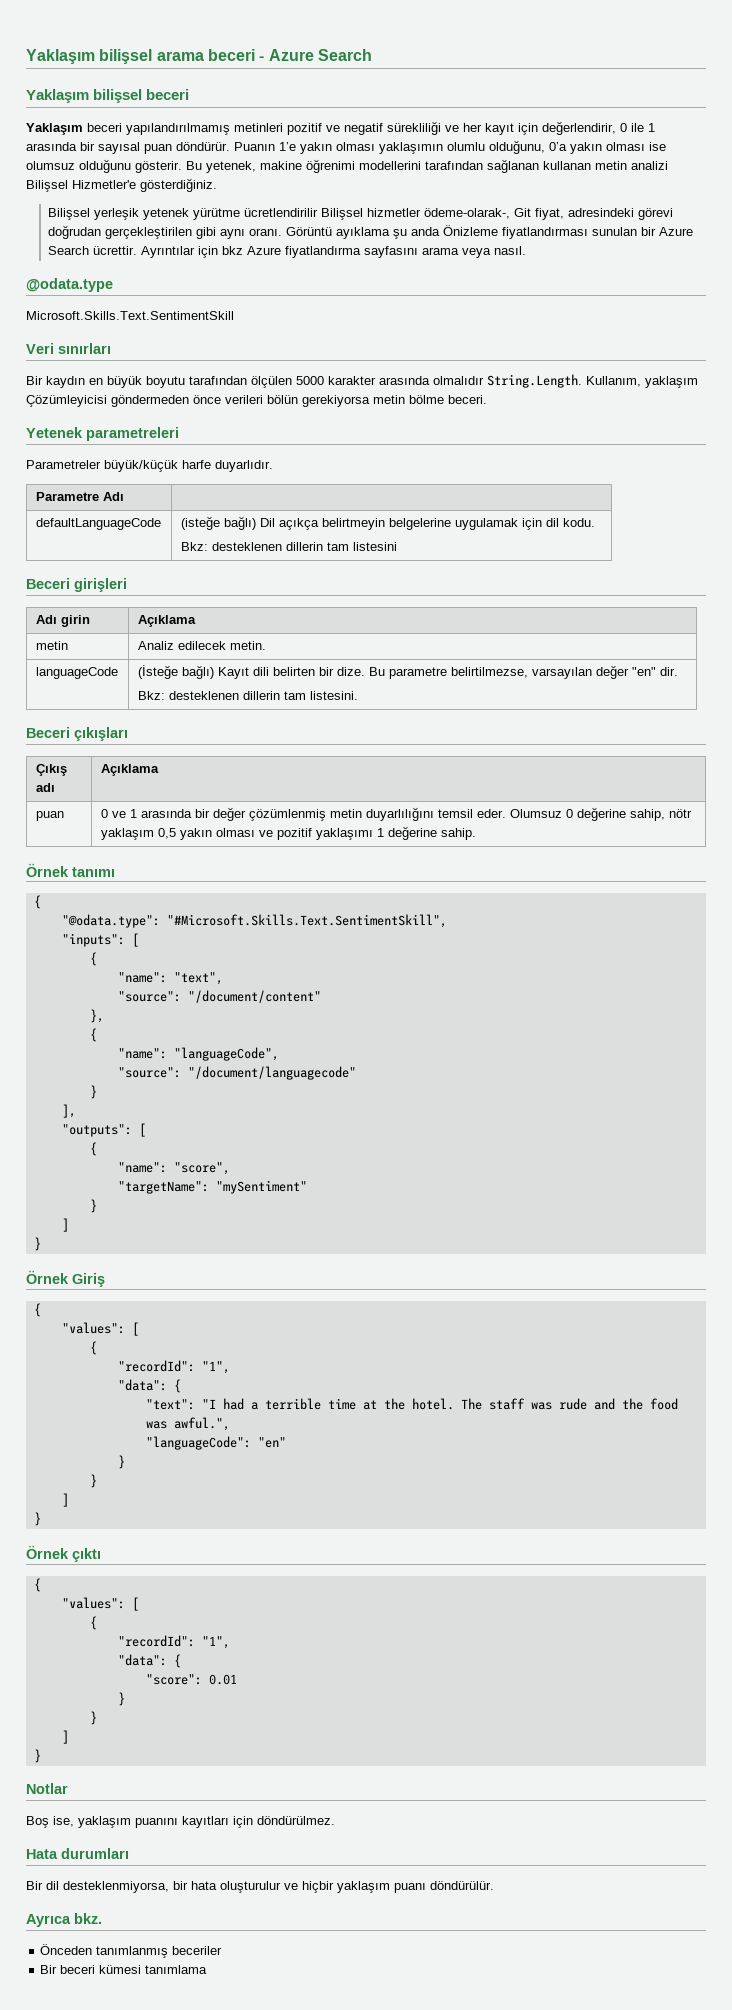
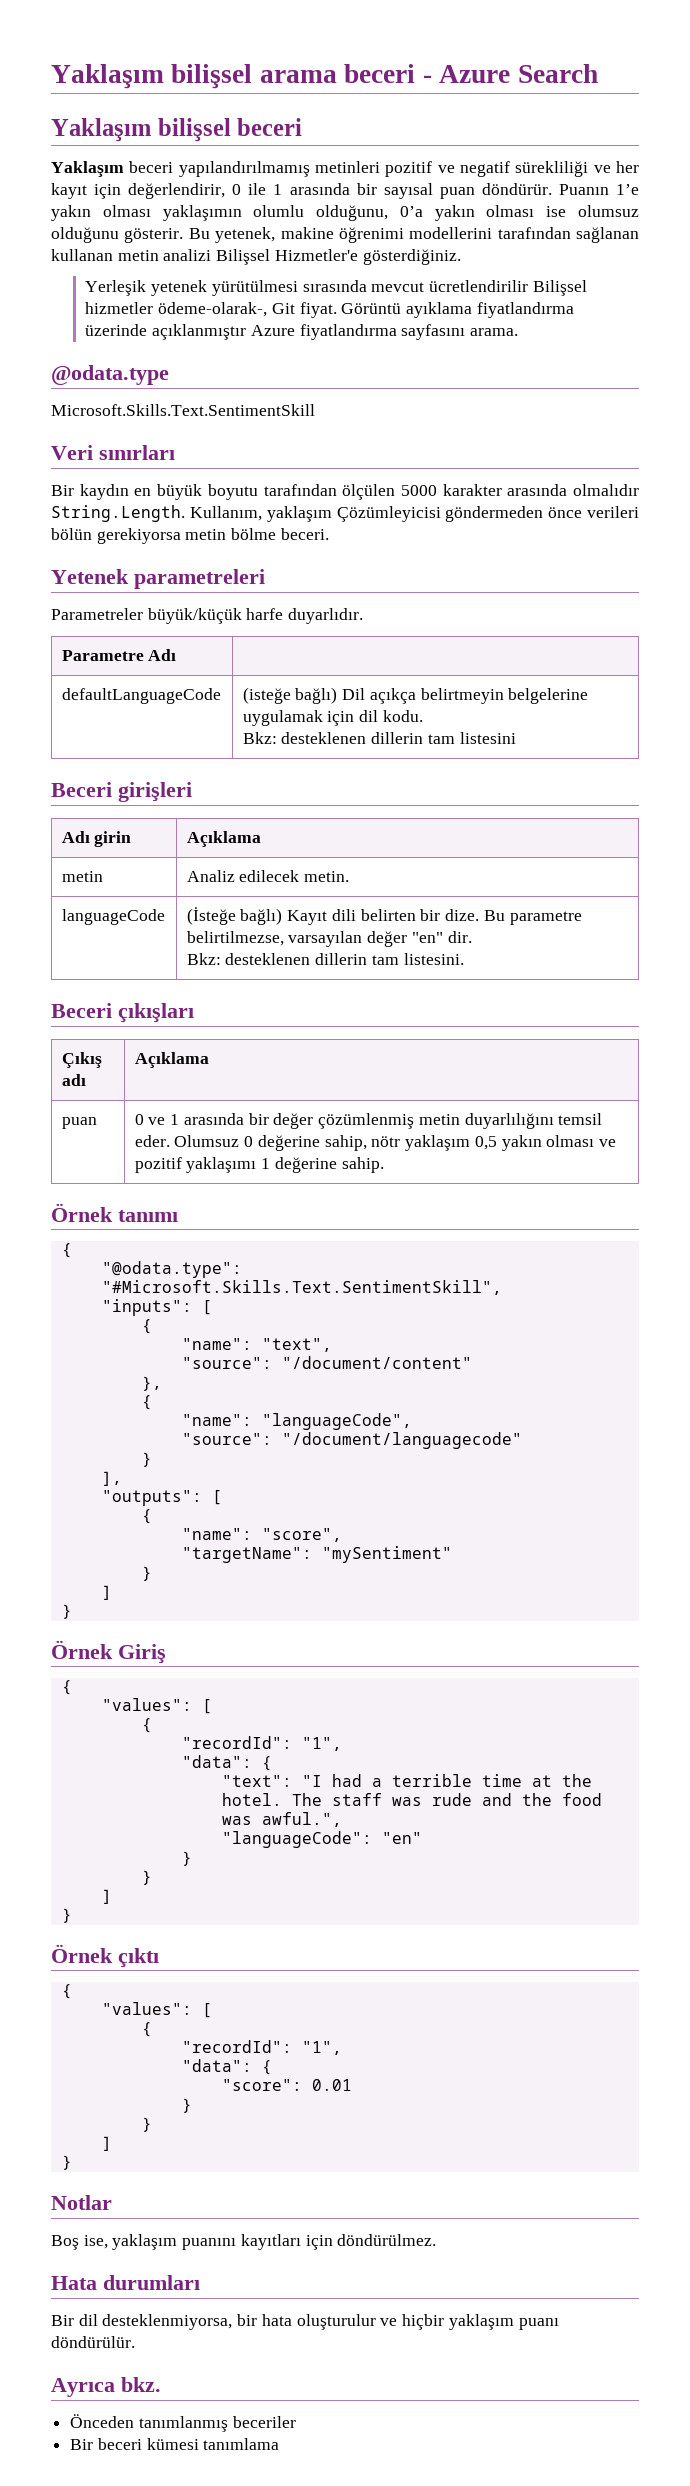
- Bilişsel yerleşik yetenek yürütme ücretlendirilir Bilişsel hizmetler ödeme-olarak-, Git fiyat, adresindeki görevi doğrudan gerçekleştirilen gibi aynı oranı. Görüntü ayıklama şu anda Önizleme fiyatlandırması sunulan bir Azure Search ücrettir. Ayrıntılar için bkz Azure fiyatlandırma sayfasını arama veya nasıl.
+ Yerleşik yetenek yürütülmesi sırasında mevcut ücretlendirilir Bilişsel hizmetler ödeme-olarak-, Git fiyat. Görüntü ayıklama fiyatlandırma üzerinde açıklanmıştır Azure fiyatlandırma sayfasını arama.

